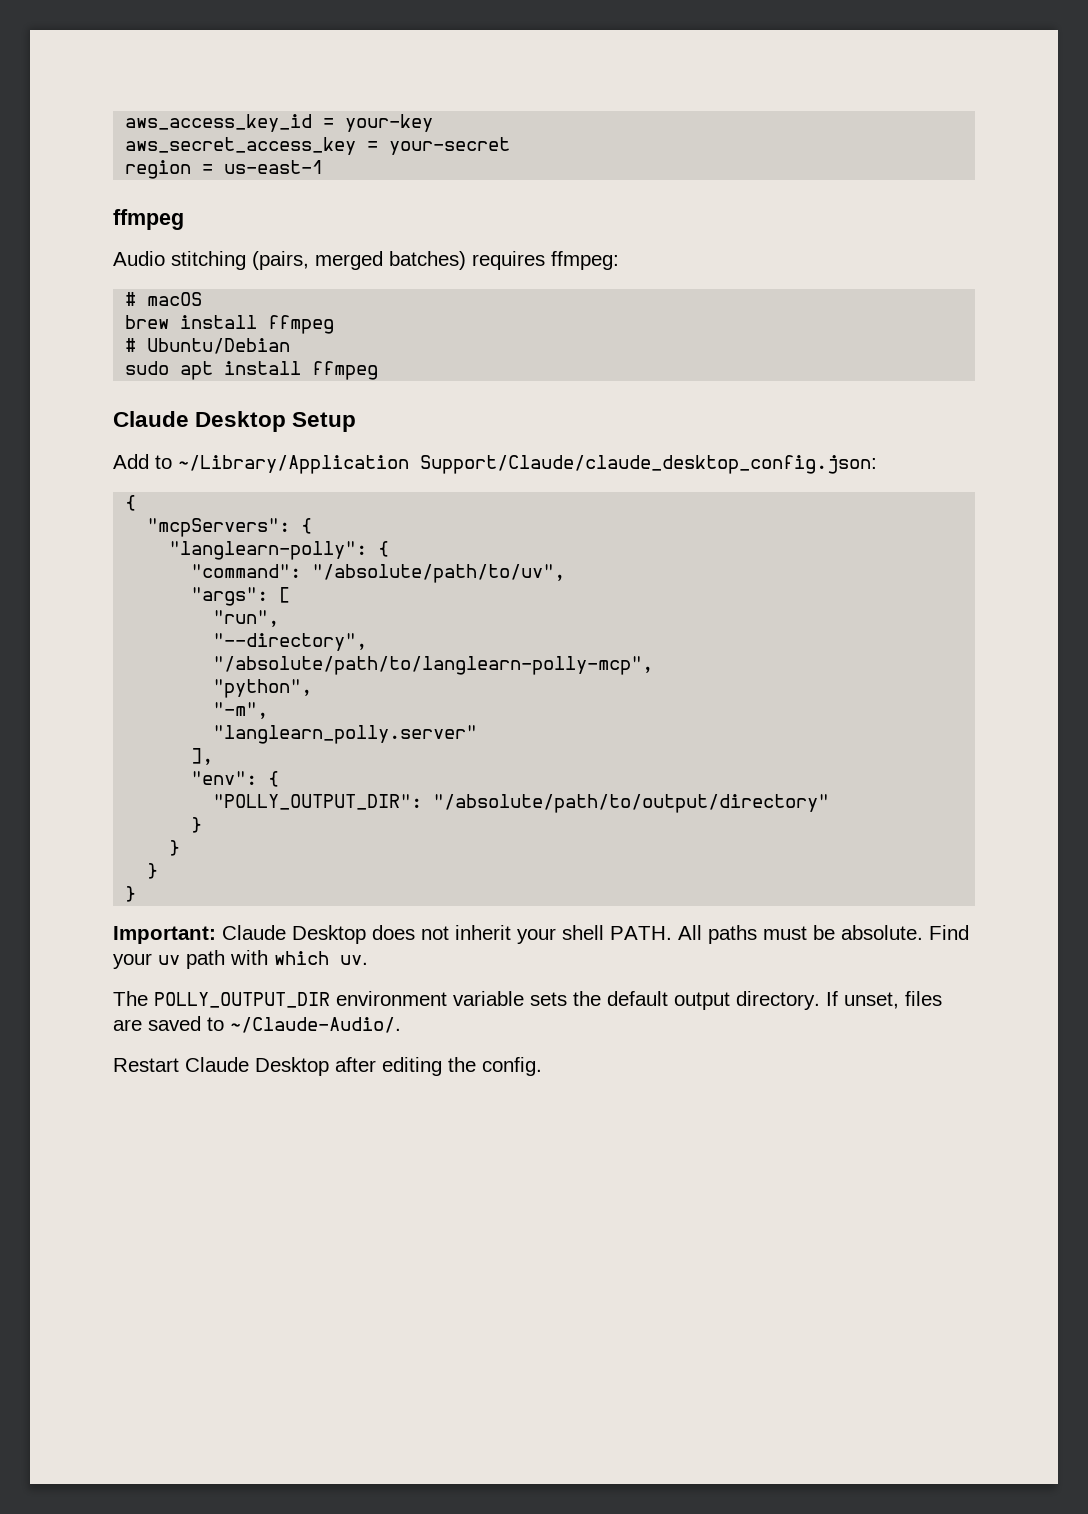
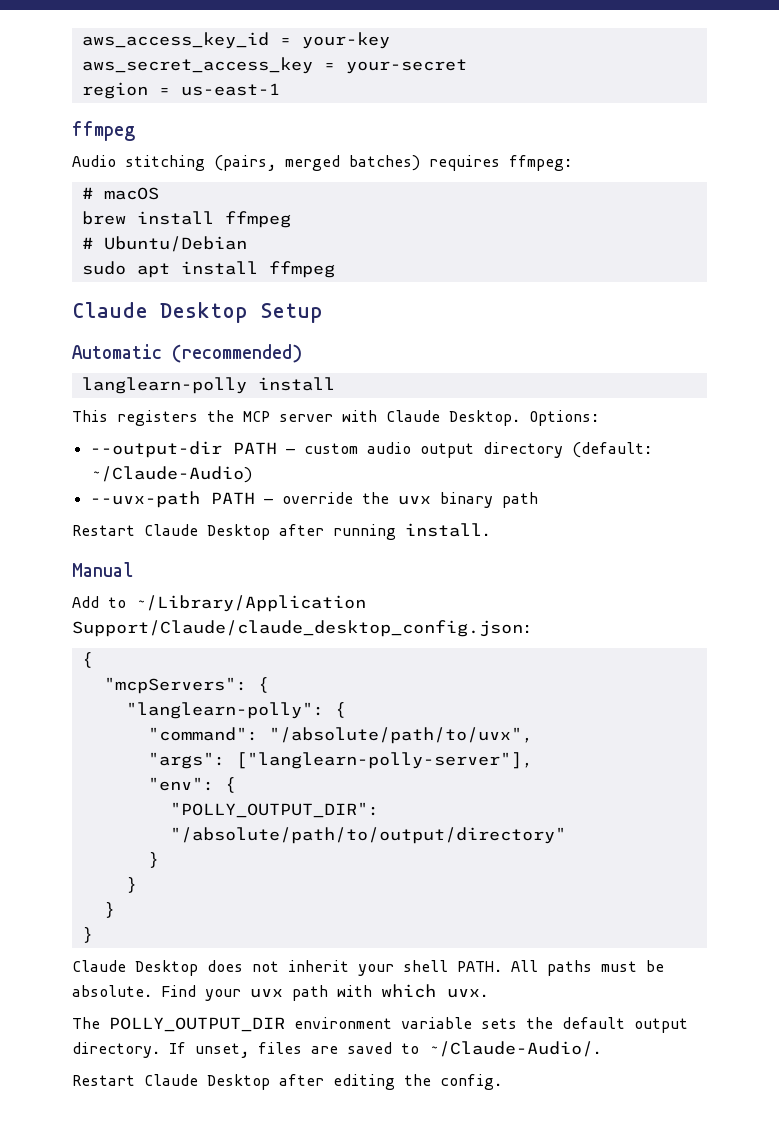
+ Automatic (recommended)
+ langlearn-polly install
+ This registers the MCP server with Claude Desktop. Options:
+ --output-dir PATH — custom audio output directory (default: ~/Claude-Audio)
+ --uvx-path PATH — override the uvx binary path
+ Restart Claude Desktop after running install.
+ Manual
- "command": "/absolute/path/to/uv",
+ "command": "/absolute/path/to/uvx",
- "args": [
- "run",
- "--directory",
- "/absolute/path/to/langlearn-polly-mcp",
- "python",
- "-m",
- "langlearn_polly.server"
- ],
+ "args": ["langlearn-polly-server"],
- Important: Claude Desktop does not inherit your shell PATH.
+ Claude Desktop does not inherit your shell PATH.
- Find your uv path with which uv.
+ Find your uvx path with which uvx.

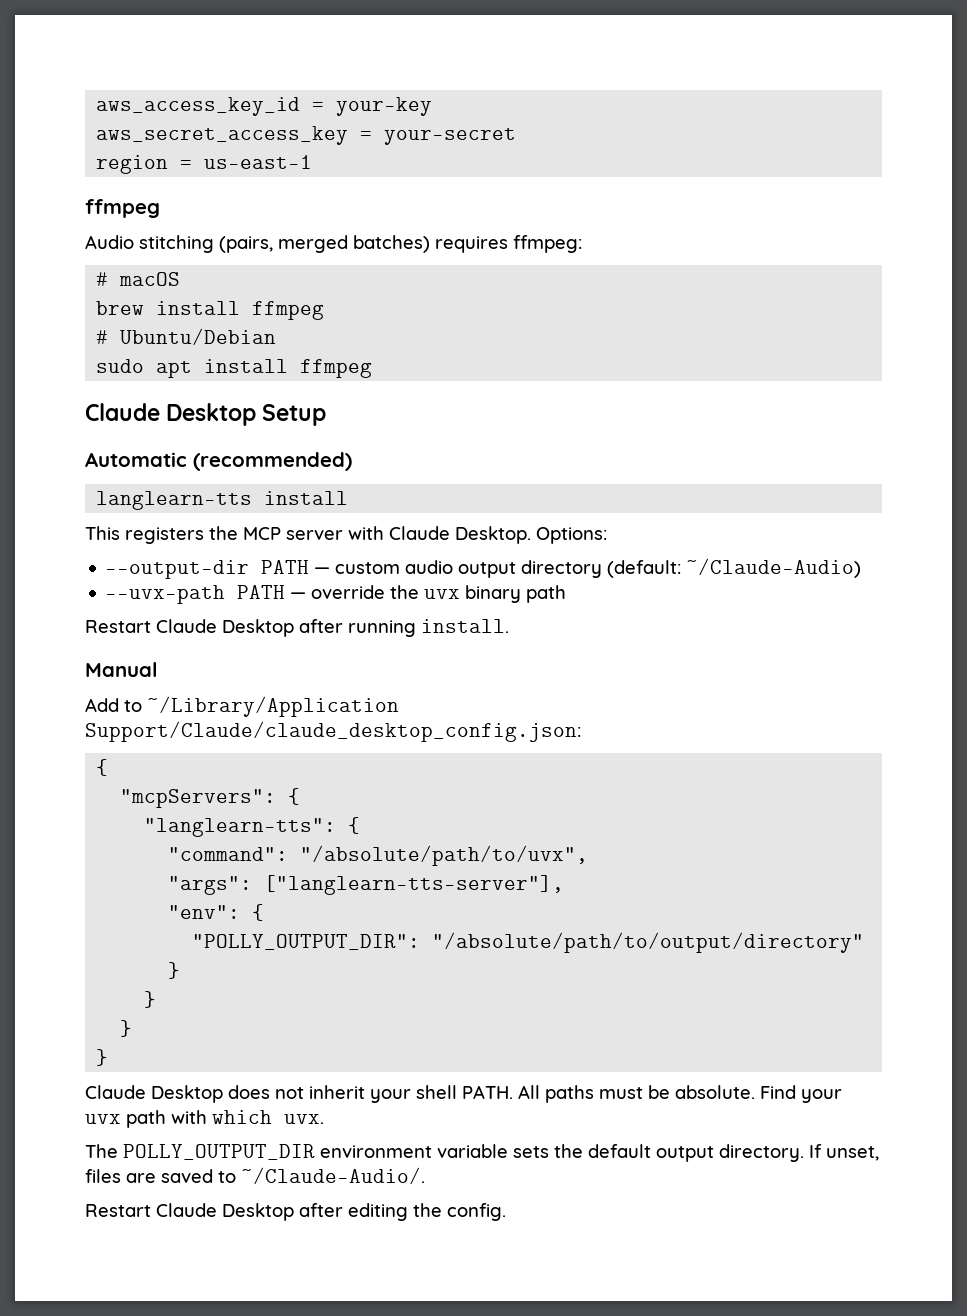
- langlearn-polly install
+ langlearn-tts install
- "langlearn-polly": {
+ "langlearn-tts": {
- "args": ["langlearn-polly-server"],
+ "args": ["langlearn-tts-server"],

